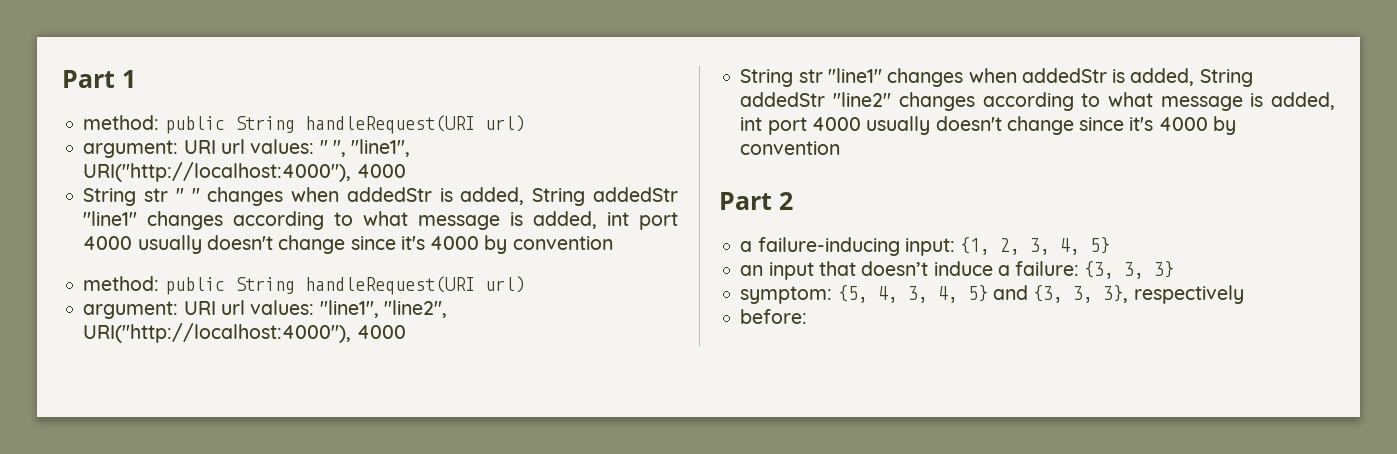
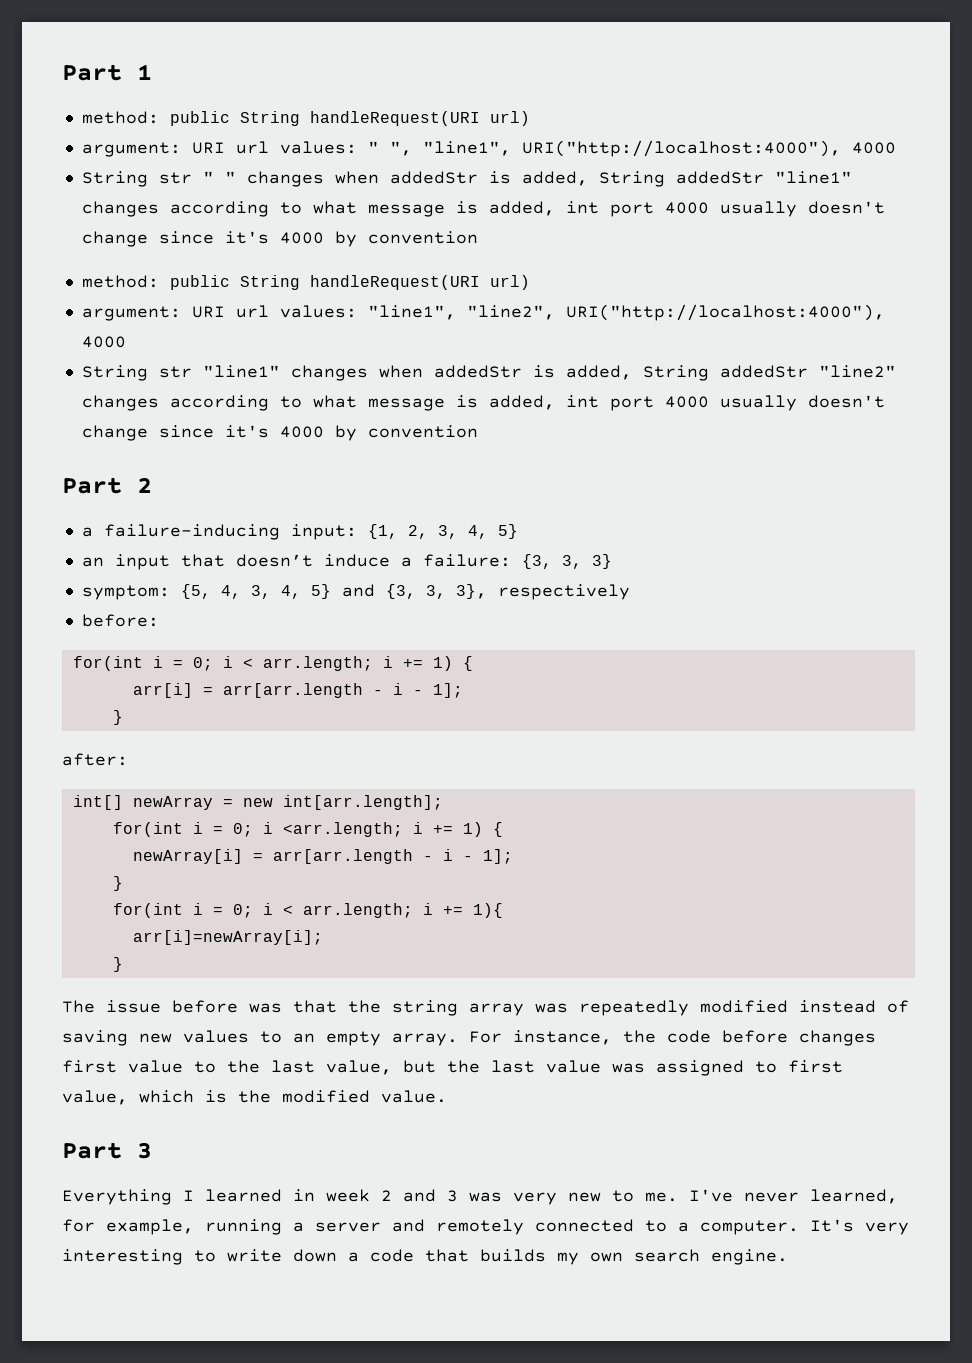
+ for(int i = 0; i < arr.length; i += 1) {
+ arr[i] = arr[arr.length - i - 1];
+ }
+ after:
+ int[] newArray = new int[arr.length];
+ for(int i = 0; i <arr.length; i += 1) {
+ newArray[i] = arr[arr.length - i - 1];
+ }
+ for(int i = 0; i < arr.length; i += 1){
+ arr[i]=newArray[i];
+ }
+ The issue before was that the string array was repeatedly modified instead of saving new values to an empty array. For instance, the code before changes first value to the last value, but the last value was assigned to first value, which is the modified value.
+ Part 3
+ Everything I learned in week 2 and 3 was very new to me. I've never learned, for example, running a server and remotely connected to a computer. It's very interesting to write down a code that builds my own search engine.

